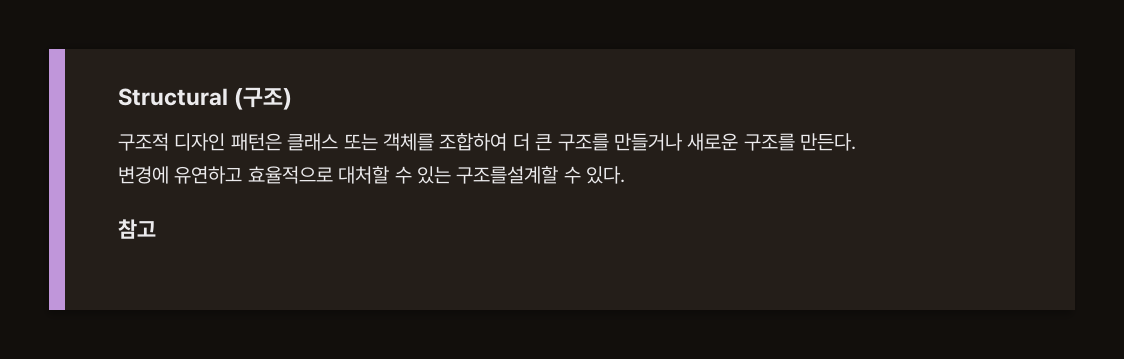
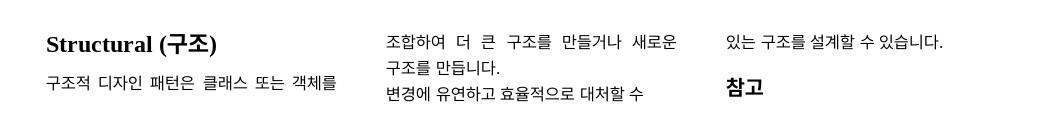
- 구조적 디자인 패턴은 클래스 또는 객체를 조합하여 더 큰 구조를 만들거나 새로운 구조를 만든다.
+ 구조적 디자인 패턴은 클래스 또는 객체를 조합하여 더 큰 구조를 만들거나 새로운 구조를 만듭니다.
- 변경에 유연하고 효율적으로 대처할 수 있는 구조를설계할 수 있다.
+ 변경에 유연하고 효율적으로 대처할 수 있는 구조를 설계할 수 있습니다.

